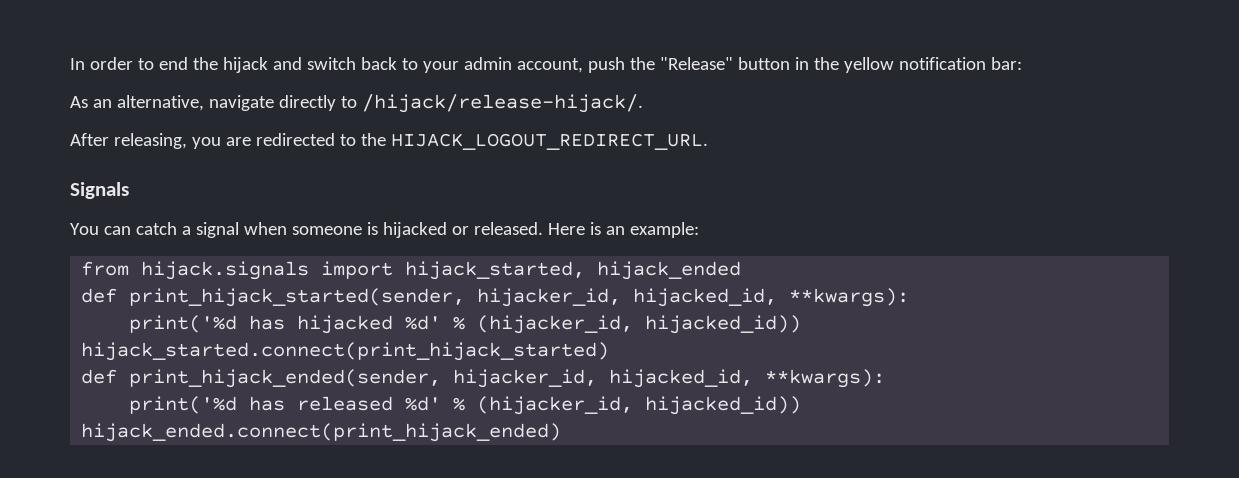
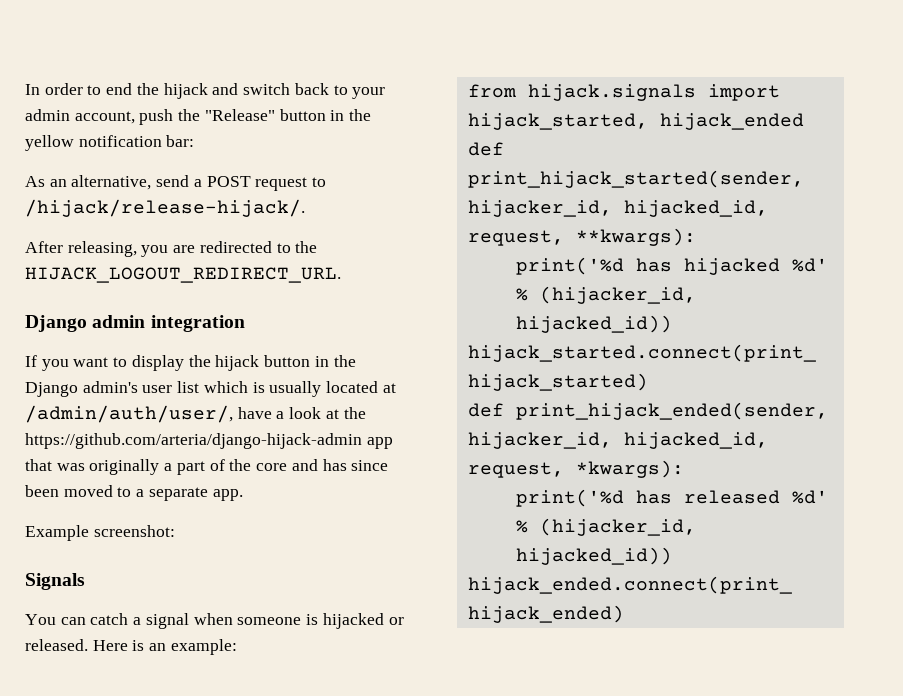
- As an alternative, navigate directly to /hijack/release-hijack/.
+ As an alternative, send a POST request to /hijack/release-hijack/.
+ Django admin integration
+ If you want to display the hijack button in the Django admin's user list which is usually located at /admin/auth/user/, have a look at the https://github.com/arteria/django-hijack-admin app that was originally a part of the core and has since been moved to a separate app.
+ Example screenshot:
- def print_hijack_started(sender, hijacker_id, hijacked_id, **kwargs):
+ def print_hijack_started(sender, hijacker_id, hijacked_id, request, **kwargs):
- def print_hijack_ended(sender, hijacker_id, hijacked_id, **kwargs):
+ def print_hijack_ended(sender, hijacker_id, hijacked_id, request, *kwargs):

